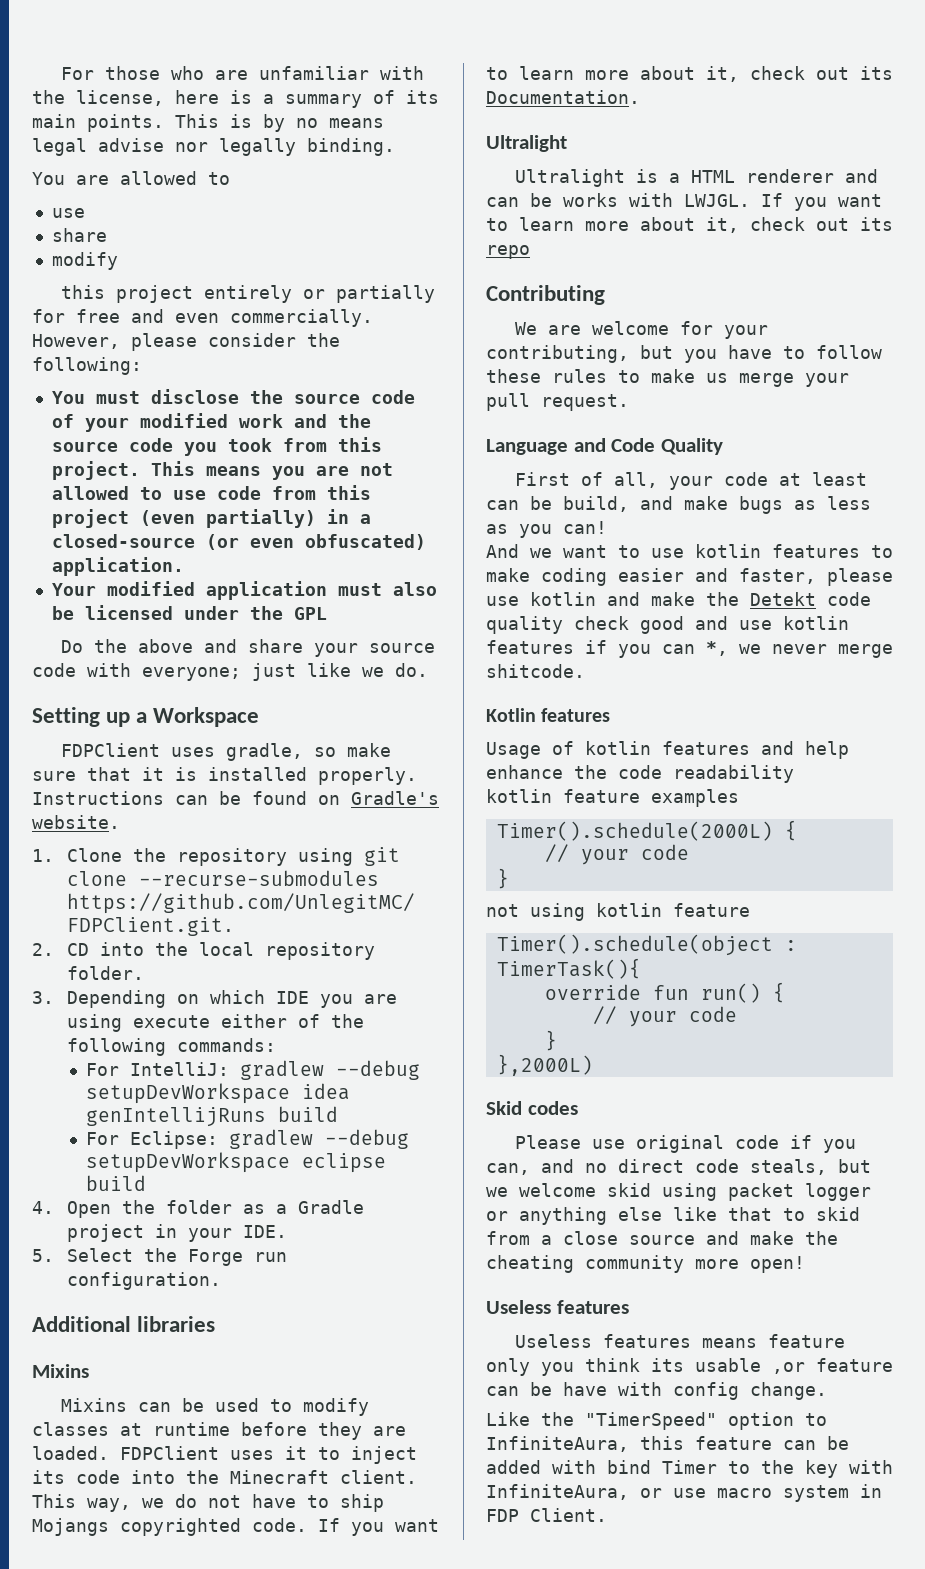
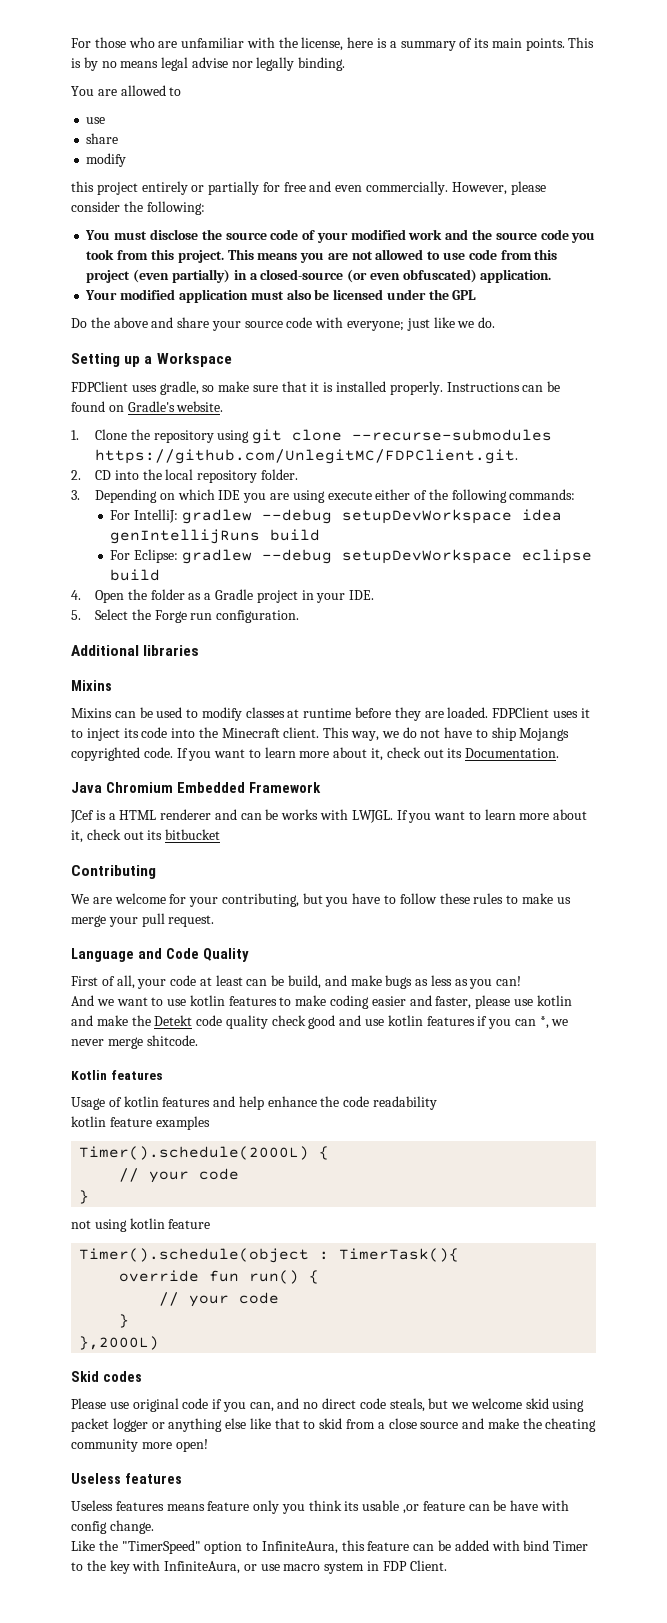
  If you want to learn more about it, check out its Documentation.
- Ultralight
- Ultralight is a HTML renderer and can be works with LWJGL.
+ Java Chromium Embedded Framework
+ JCef is a HTML renderer and can be works with LWJGL.
- If you want to learn more about it, check out its repo
+ If you want to learn more about it, check out its bitbucket

